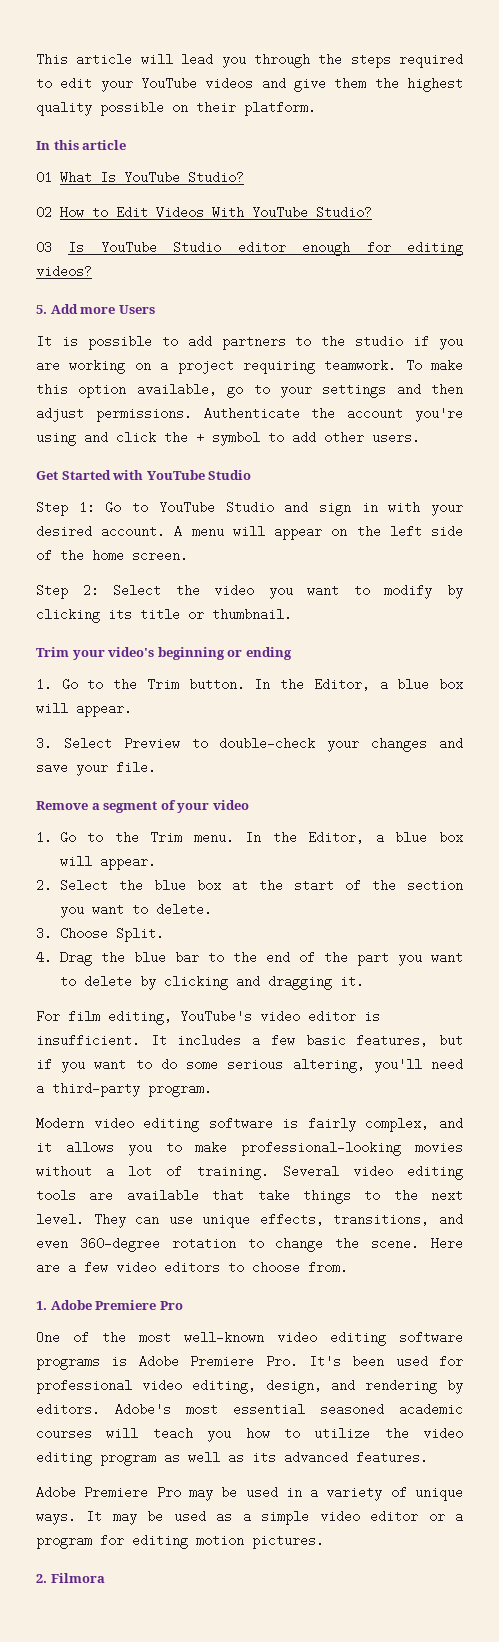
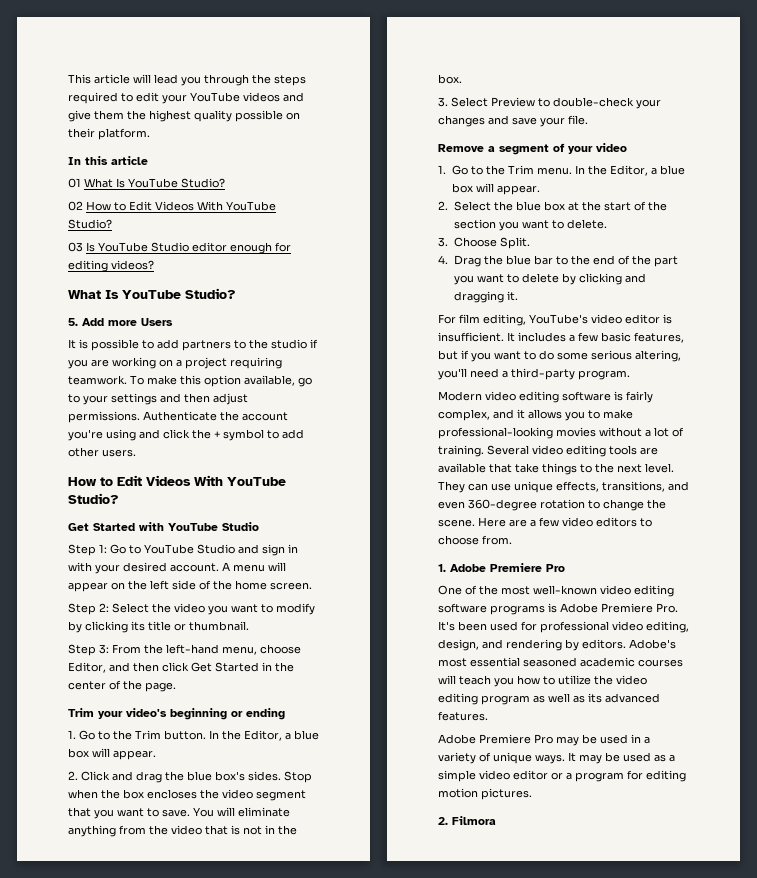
  03 Is YouTube Studio editor enough for editing videos?
+ What Is YouTube Studio?
  Authenticate the account you're using and click the + symbol to add other users.
+ How to Edit Videos With YouTube Studio?
+ Step 3: From the left-hand menu, choose Editor, and then click Get Started in the center of the page.
+ 2. Click and drag the blue box's sides. Stop when the box encloses the video segment that you want to save. You will eliminate anything from the video that is not in the box.

